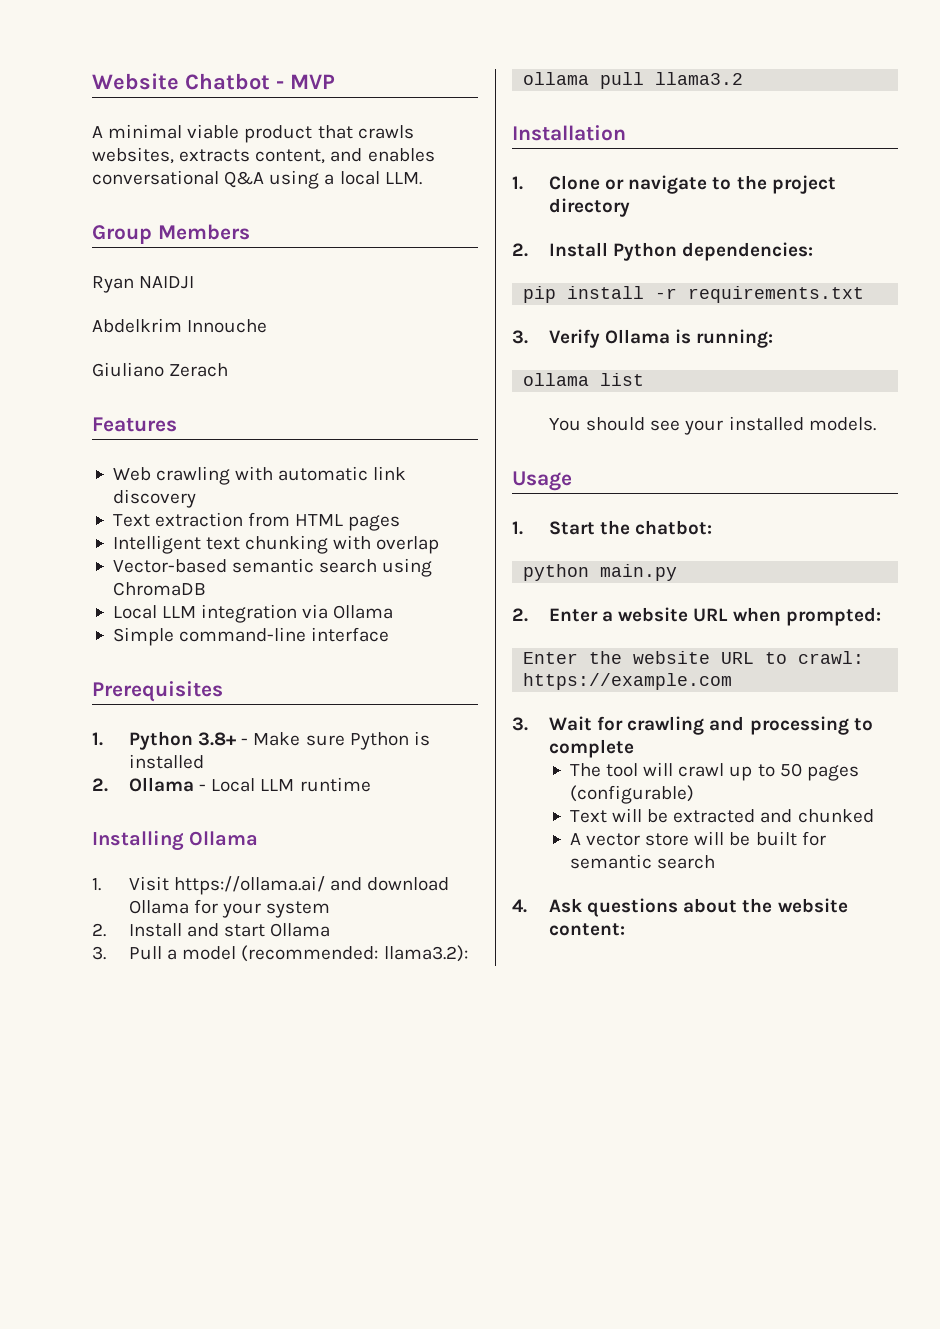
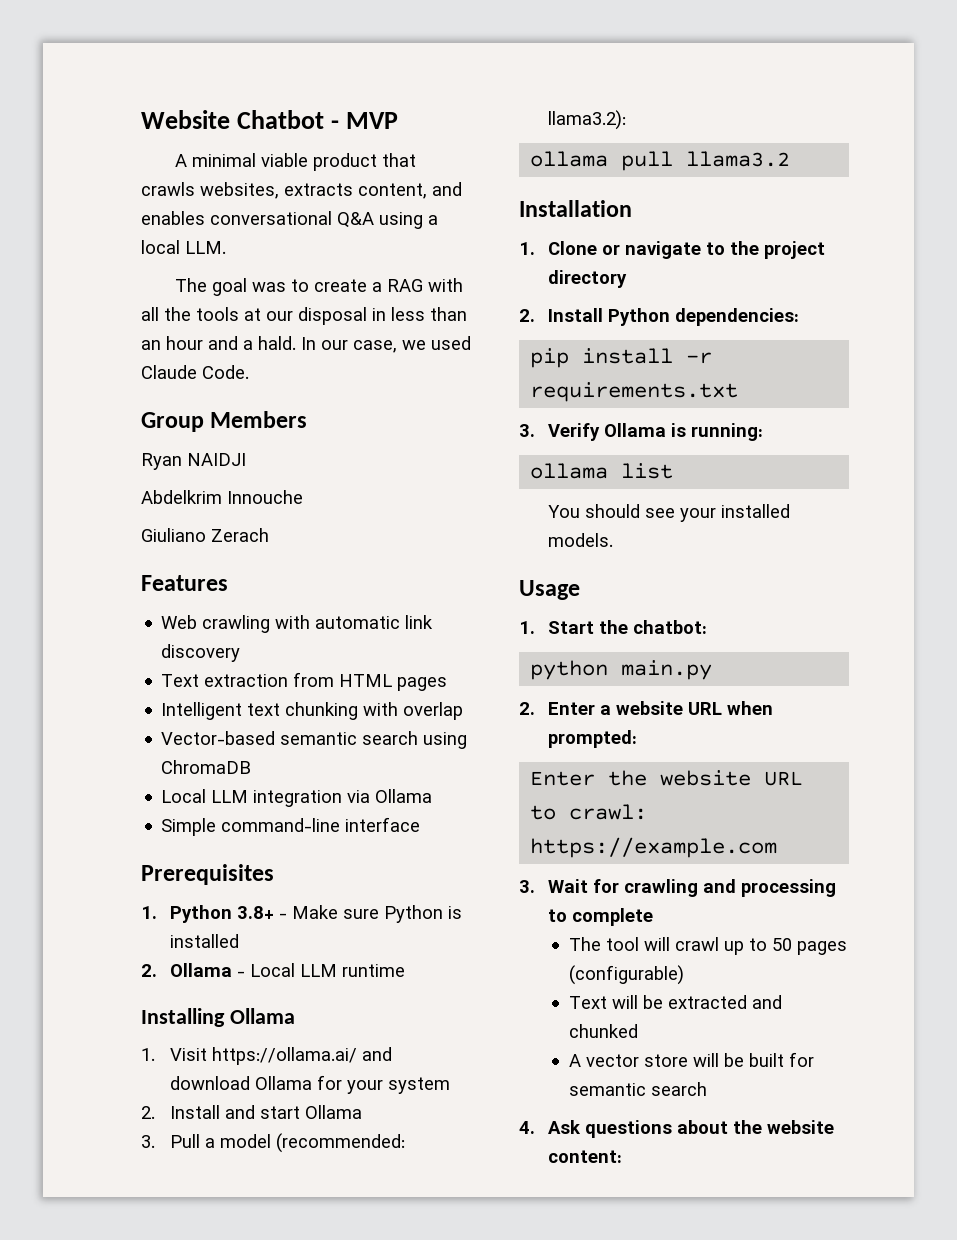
+ The goal was to create a RAG with all the tools at our disposal in less than an hour and a hald. In our case, we used Claude Code.

